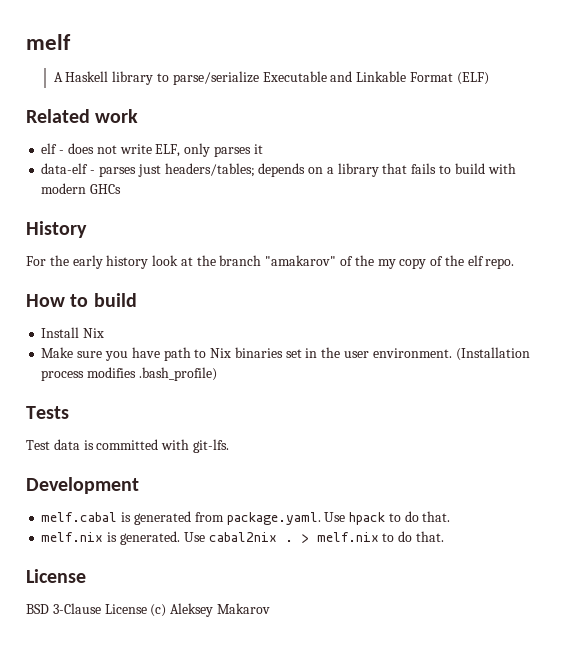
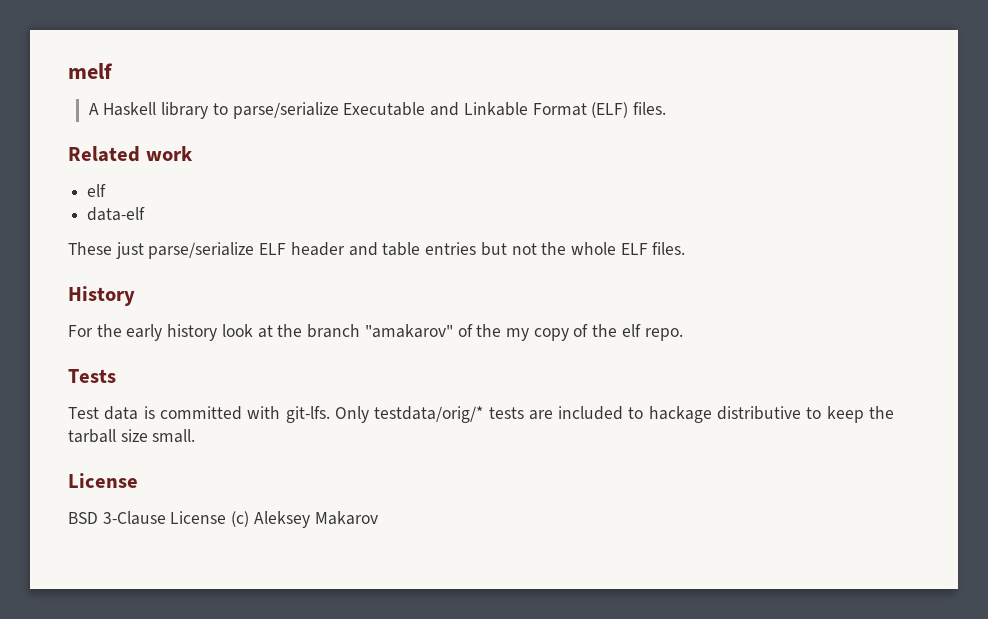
- A Haskell library to parse/serialize Executable and Linkable Format (ELF)
+ A Haskell library to parse/serialize Executable and Linkable Format (ELF) files.
  Related work
- elf - does not write ELF, only parses it
- data-elf - parses just headers/tables; depends on a library that fails to build with modern GHCs
+ elf
+ data-elf
+ These just parse/serialize ELF header and table entries but not the whole ELF files.
- How to build
- Install Nix
- Make sure you have path to Nix binaries set in the user environment. (Installation process modifies .bash_profile)
- Test data is committed with git-lfs.
- Development
- melf.cabal is generated from package.yaml. Use hpack to do that.
- melf.nix is generated. Use cabal2nix . > melf.nix to do that.
+ Test data is committed with git-lfs. Only testdata/orig/* tests are included to hackage distributive to keep the tarball size small.

